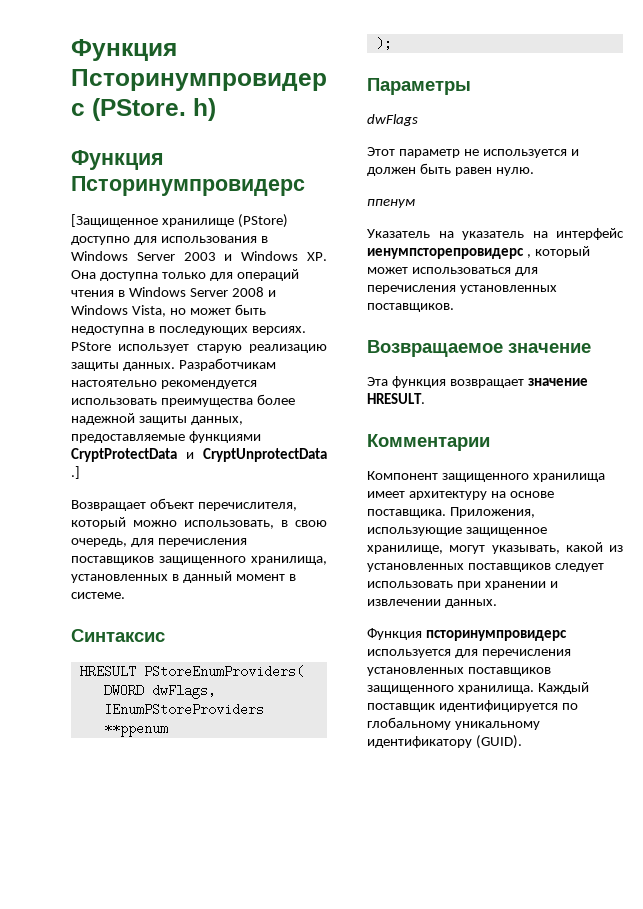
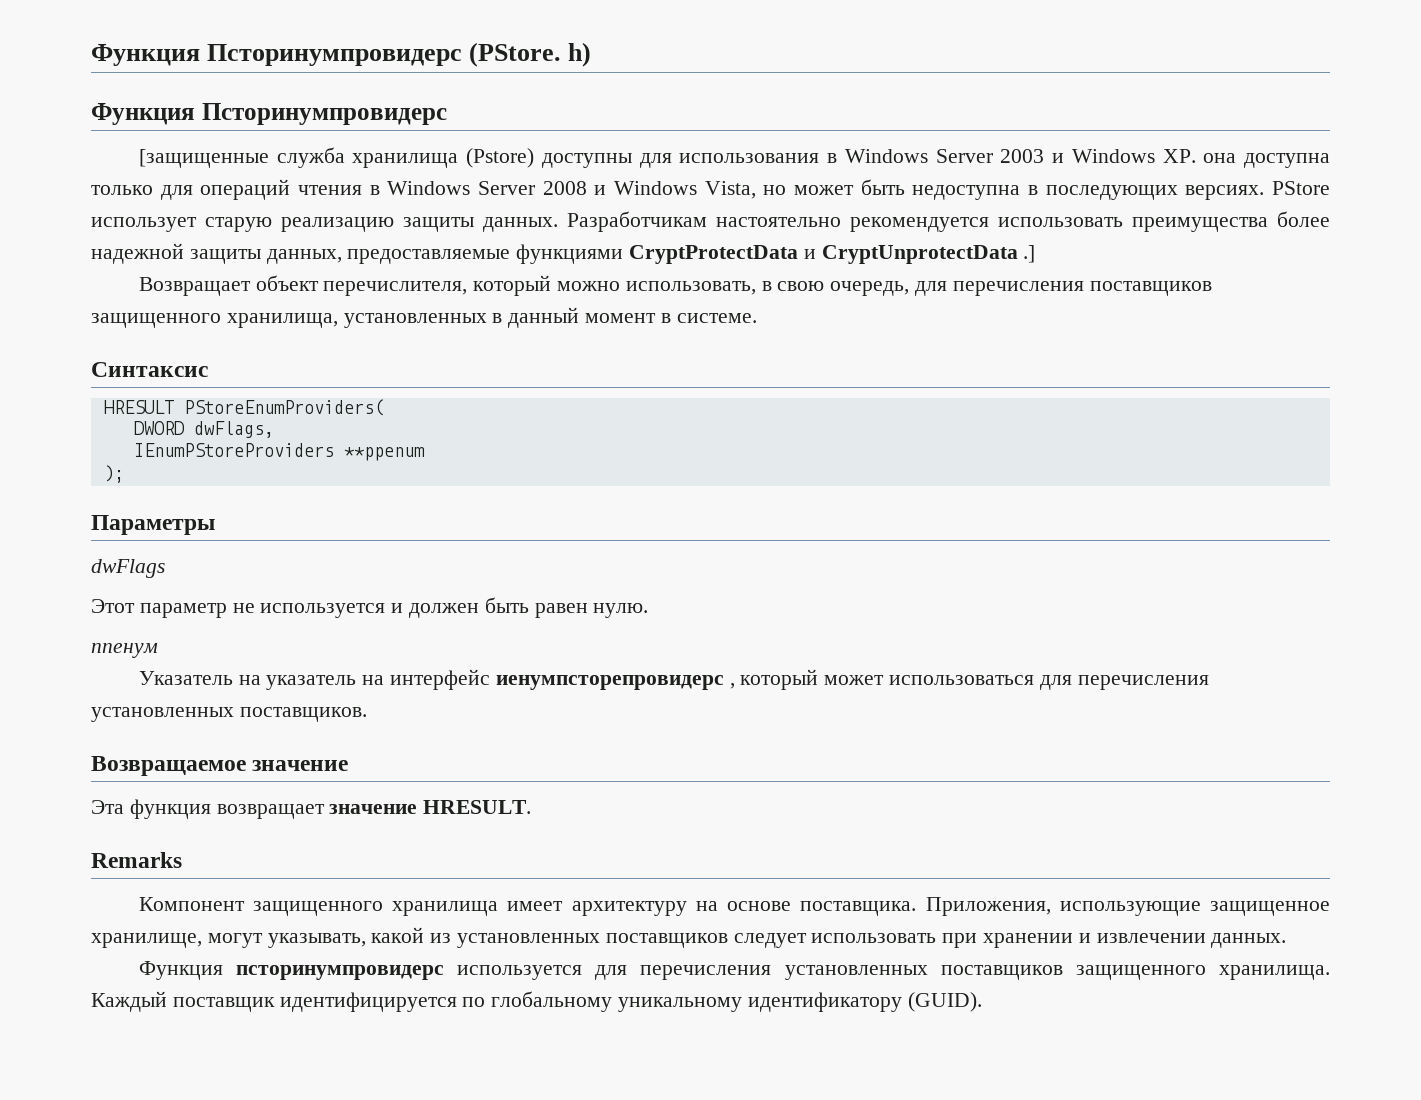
- [Защищенное хранилище (PStore) доступно для использования в Windows Server 2003 и Windows XP. Она доступна только для операций чтения в Windows Server 2008 и Windows Vista, но может быть недоступна в последующих версиях.
+ [защищенные служба хранилища (Pstore) доступны для использования в Windows Server 2003 и Windows XP. она доступна только для операций чтения в Windows Server 2008 и Windows Vista, но может быть недоступна в последующих версиях.
- Комментарии
+ Remarks

